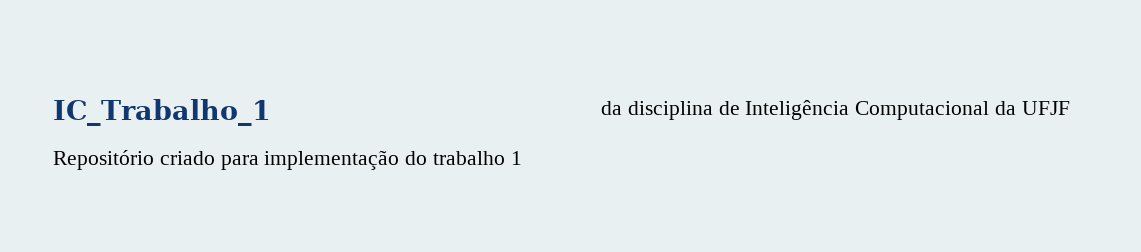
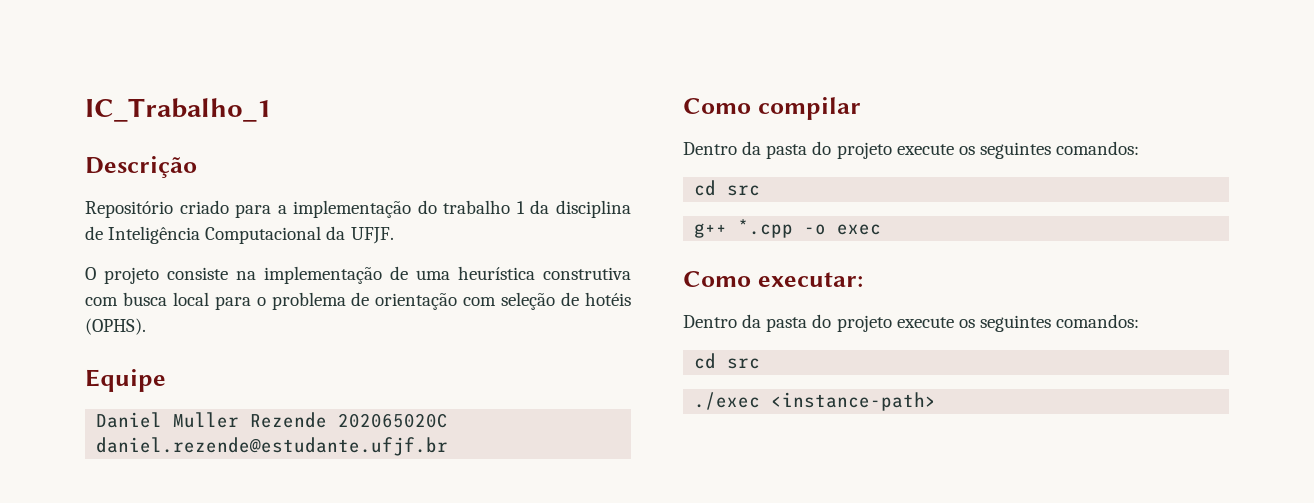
+ Descrição
- Repositório criado para implementação do trabalho 1 da disciplina de Inteligência Computacional da UFJF
+ Repositório criado para a implementação do trabalho 1 da disciplina de Inteligência Computacional da UFJF.
+ O projeto consiste na implementação de uma heurística construtiva com busca local para o problema de orientação com seleção de hotéis (OPHS).
+ Equipe
+ Daniel Muller Rezende 202065020C daniel.rezende@estudante.ufjf.br
+ Como compilar
+ Dentro da pasta do projeto execute os seguintes comandos:
+ cd src
+ g++ *.cpp -o exec
+ Como executar:
+ Dentro da pasta do projeto execute os seguintes comandos:
+ cd src
+ ./exec <instance-path>

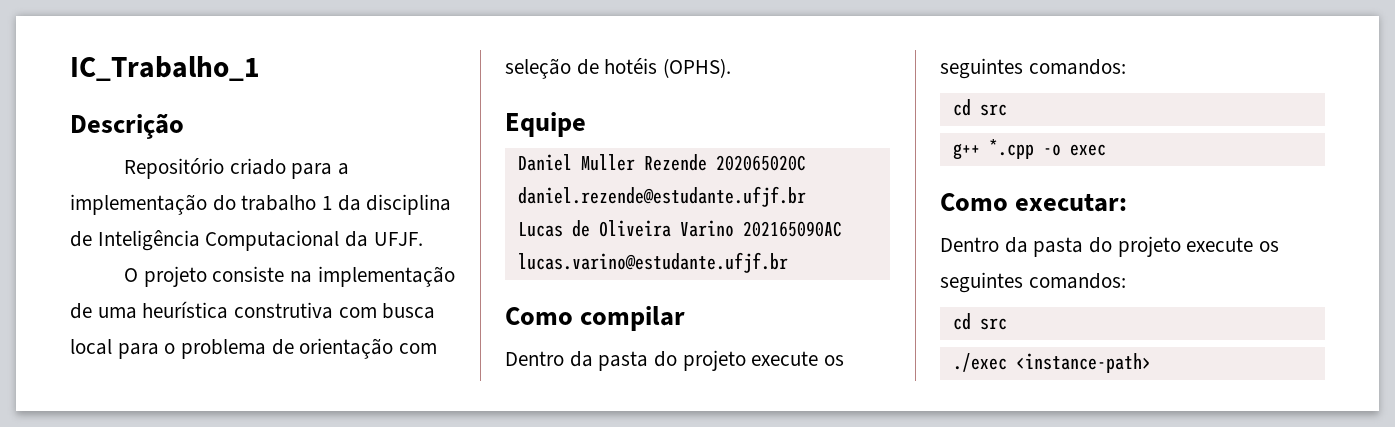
+ Lucas de Oliveira Varino 202165090AC lucas.varino@estudante.ufjf.br

